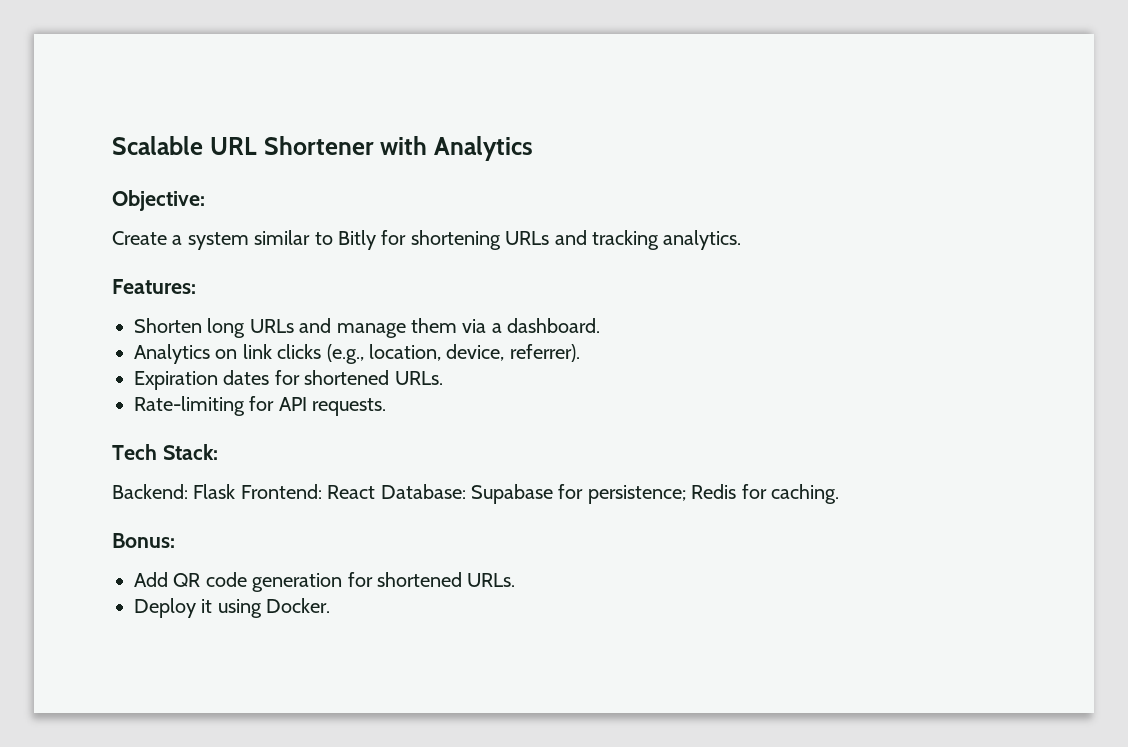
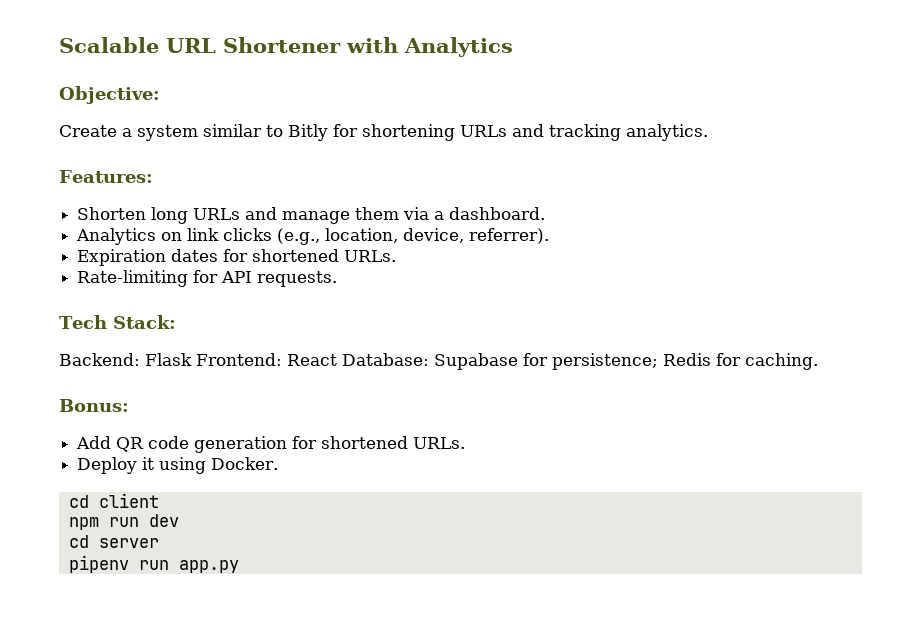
+ cd client
+ npm run dev
+ cd server
+ pipenv run app.py

